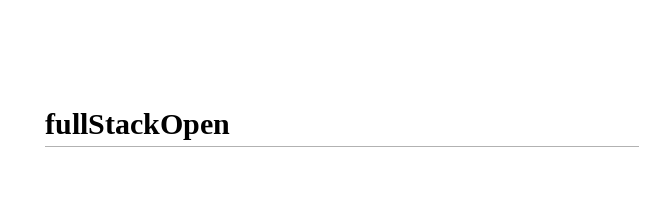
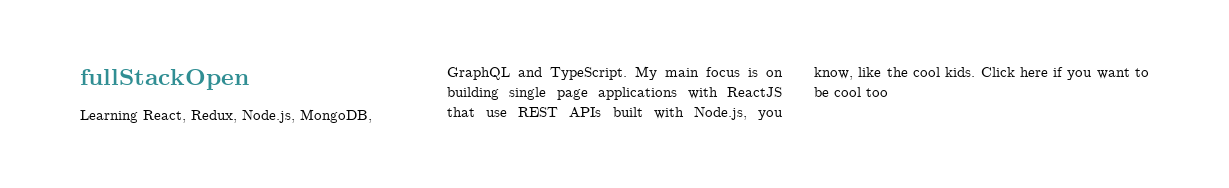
+ Learning React, Redux, Node.js, MongoDB, GraphQL and TypeScript. My main focus is on building single page applications with ReactJS that use REST APIs built with Node.js, you know, like the cool kids. Click here if you want to be cool too

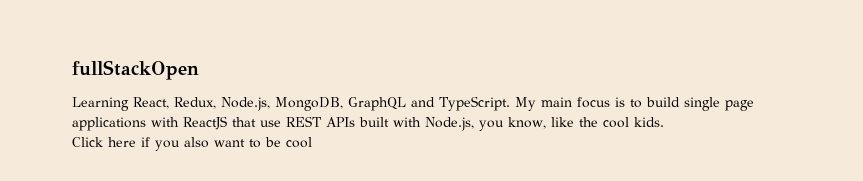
- My main focus is on building single page applications with ReactJS that use REST APIs built with Node.js, you know, like the cool kids. Click here if you want to be cool too
+ My main focus is to build single page applications with ReactJS that use REST APIs built with Node.js, you know, like the cool kids.
+ Click here if you also want to be cool

